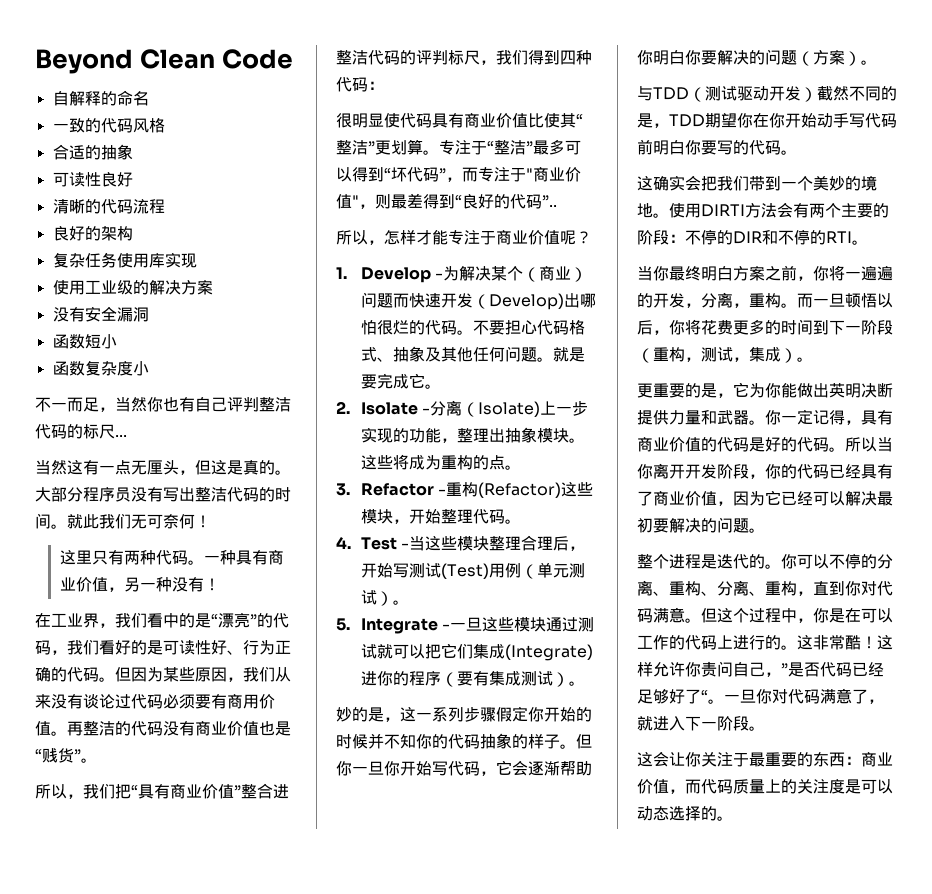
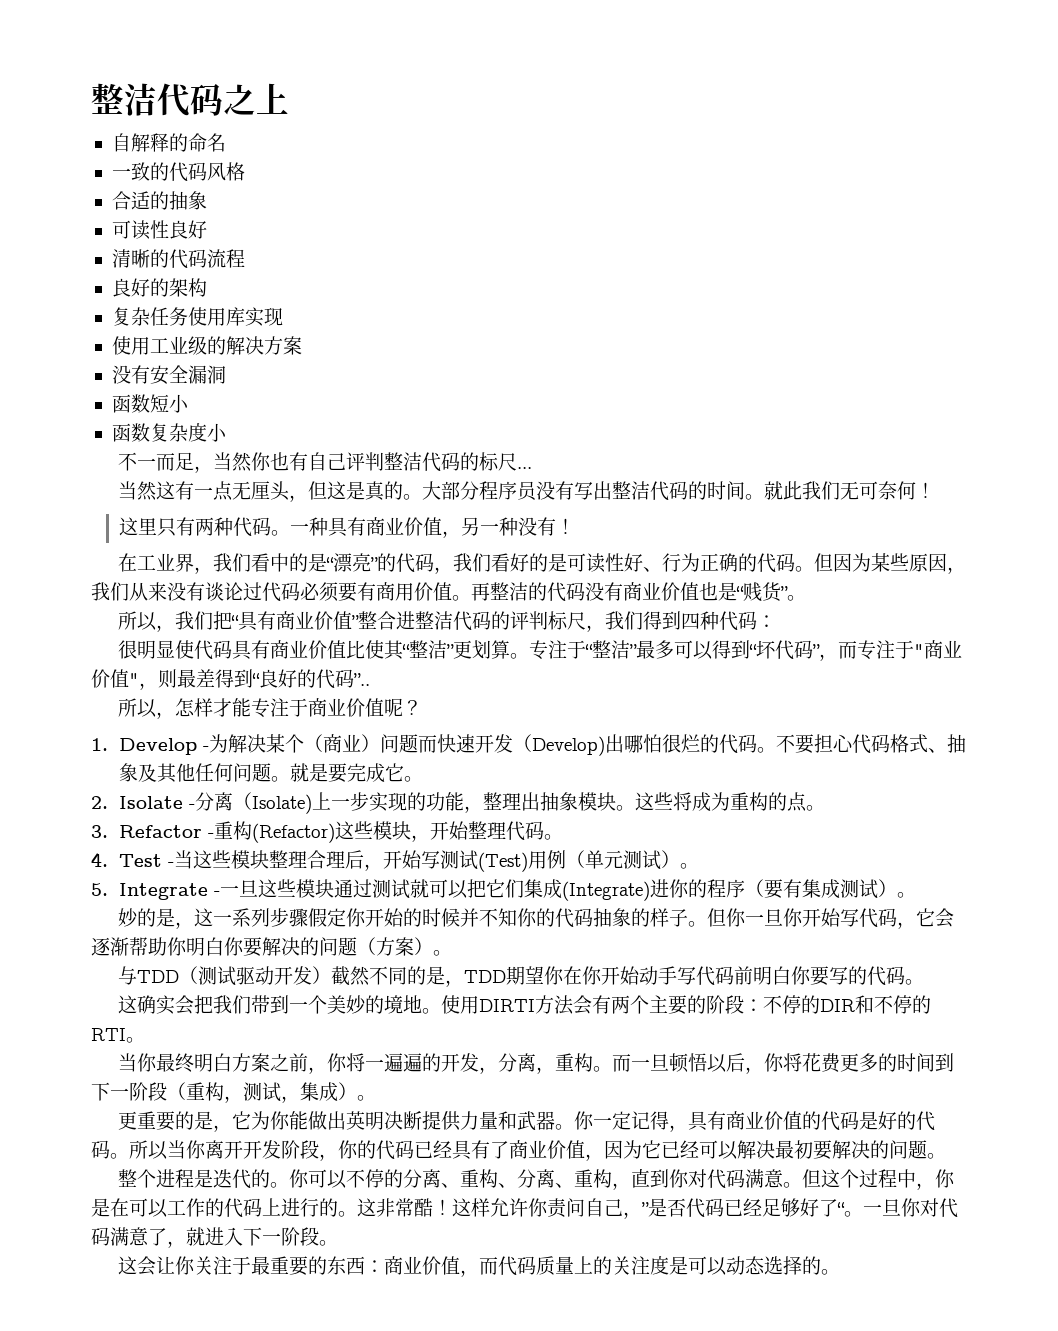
- Beyond Clean Code
+ 整洁代码之上

